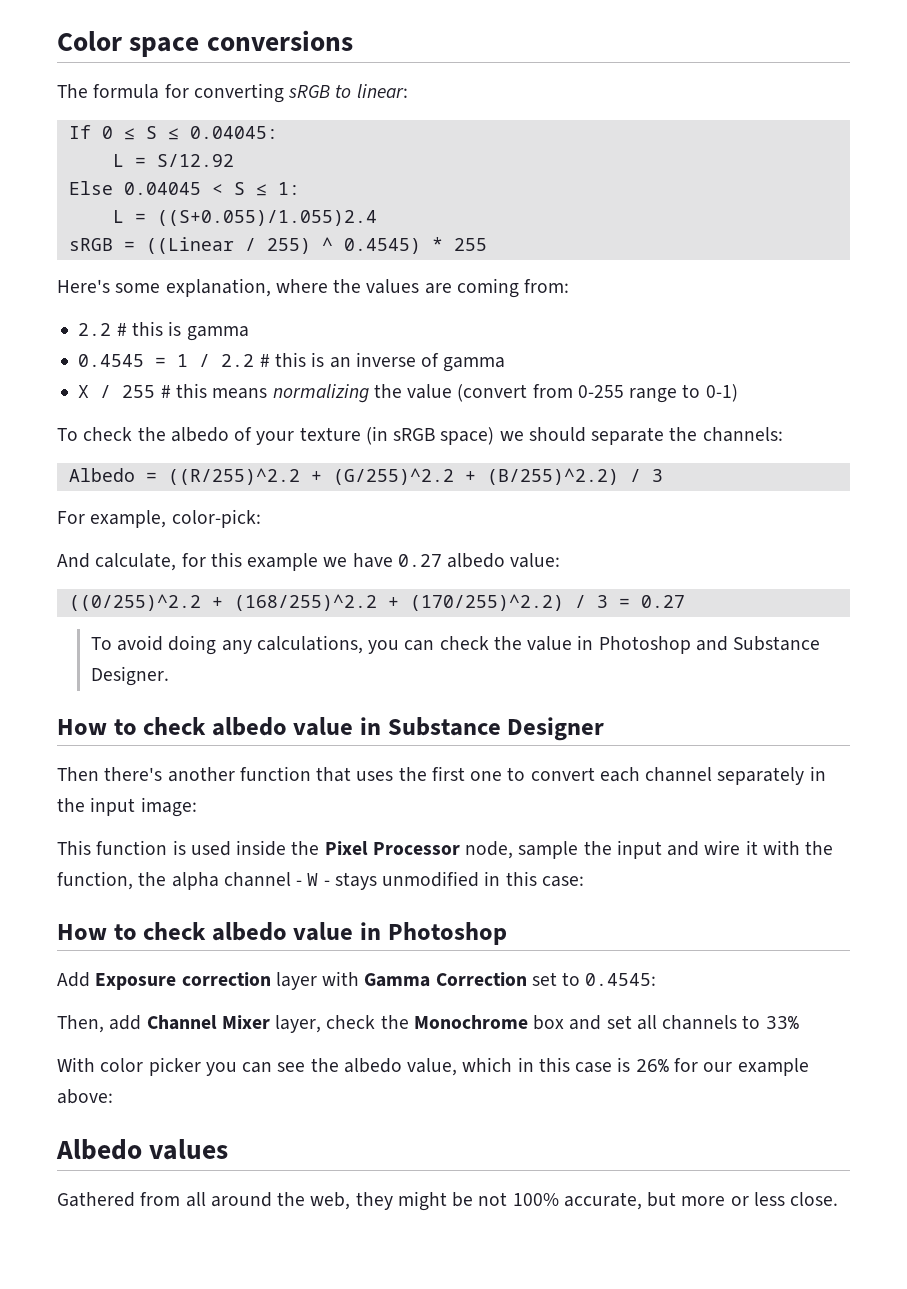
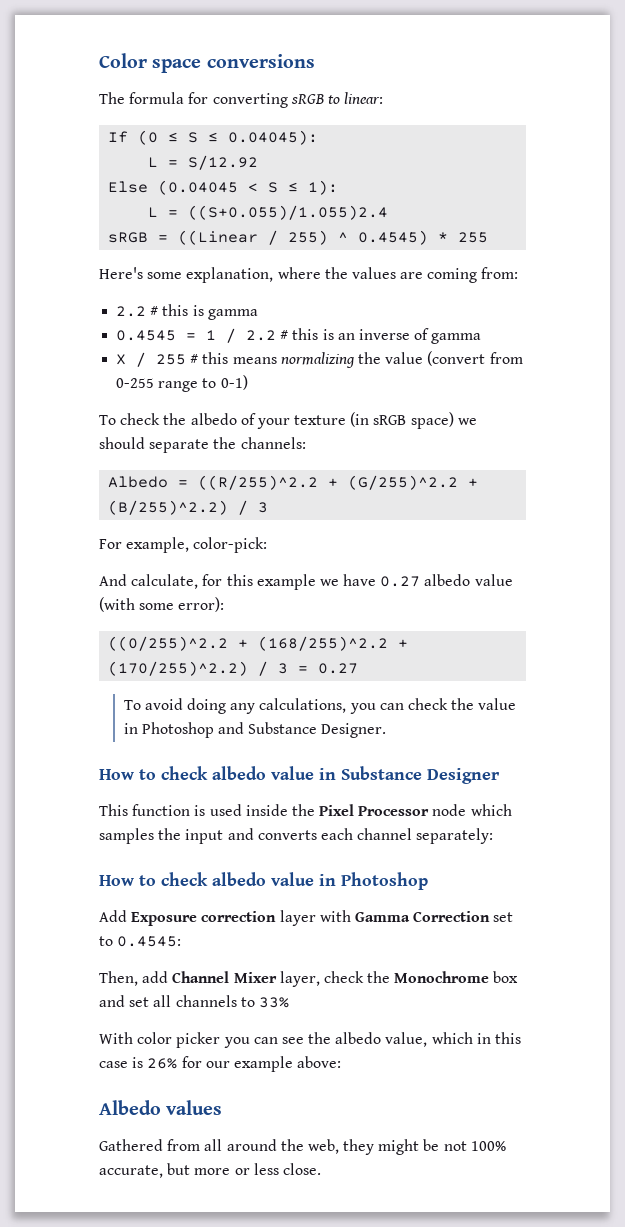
- If 0 ≤ S ≤ 0.04045:
+ If (0 ≤ S ≤ 0.04045):
- Else 0.04045 < S ≤ 1:
+ Else (0.04045 < S ≤ 1):
- And calculate, for this example we have 0.27 albedo value:
+ And calculate, for this example we have 0.27 albedo value (with some error):
- Then there's another function that uses the first one to convert each channel separately in the input image:
- This function is used inside the Pixel Processor node, sample the input and wire it with the function, the alpha channel - W - stays unmodified in this case:
+ This function is used inside the Pixel Processor node which samples the input and converts each channel separately:

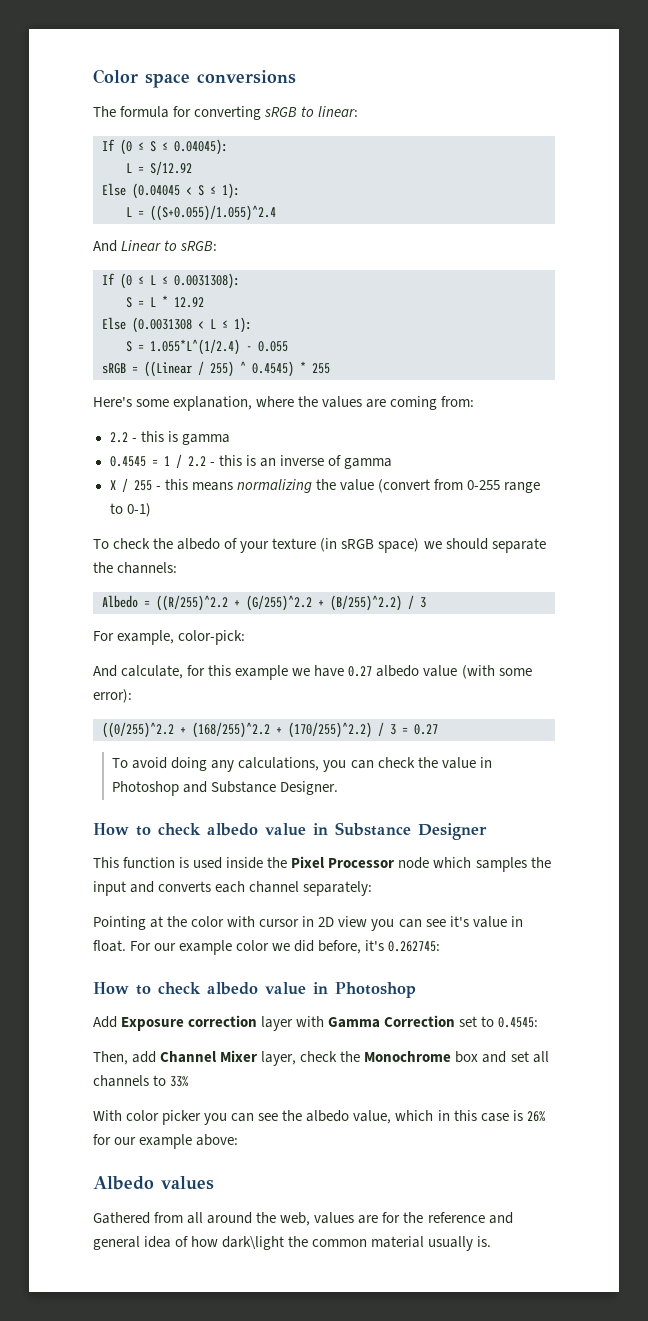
- L = ((S+0.055)/1.055)2.4
+ L = ((S+0.055)/1.055)^2.4
+ And Linear to sRGB:
+ If (0 ≤ L ≤ 0.0031308):
+ S = L * 12.92
+ Else (0.0031308 < L ≤ 1):
+ S = 1.055*L^(1/2.4) - 0.055
- 2.2 # this is gamma
+ 2.2 - this is gamma
- 0.4545 = 1 / 2.2 # this is an inverse of gamma
+ 0.4545 = 1 / 2.2 - this is an inverse of gamma
- X / 255 # this means normalizing the value (convert from 0-255 range to 0-1)
+ X / 255 - this means normalizing the value (convert from 0-255 range to 0-1)
+ Pointing at the color with cursor in 2D view you can see it's value in float. For our example color we did before, it's 0.262745:
- Gathered from all around the web, they might be not 100% accurate, but more or less close.
+ Gathered from all around the web, values are for the reference and general idea of how dark\light the common material usually is.

